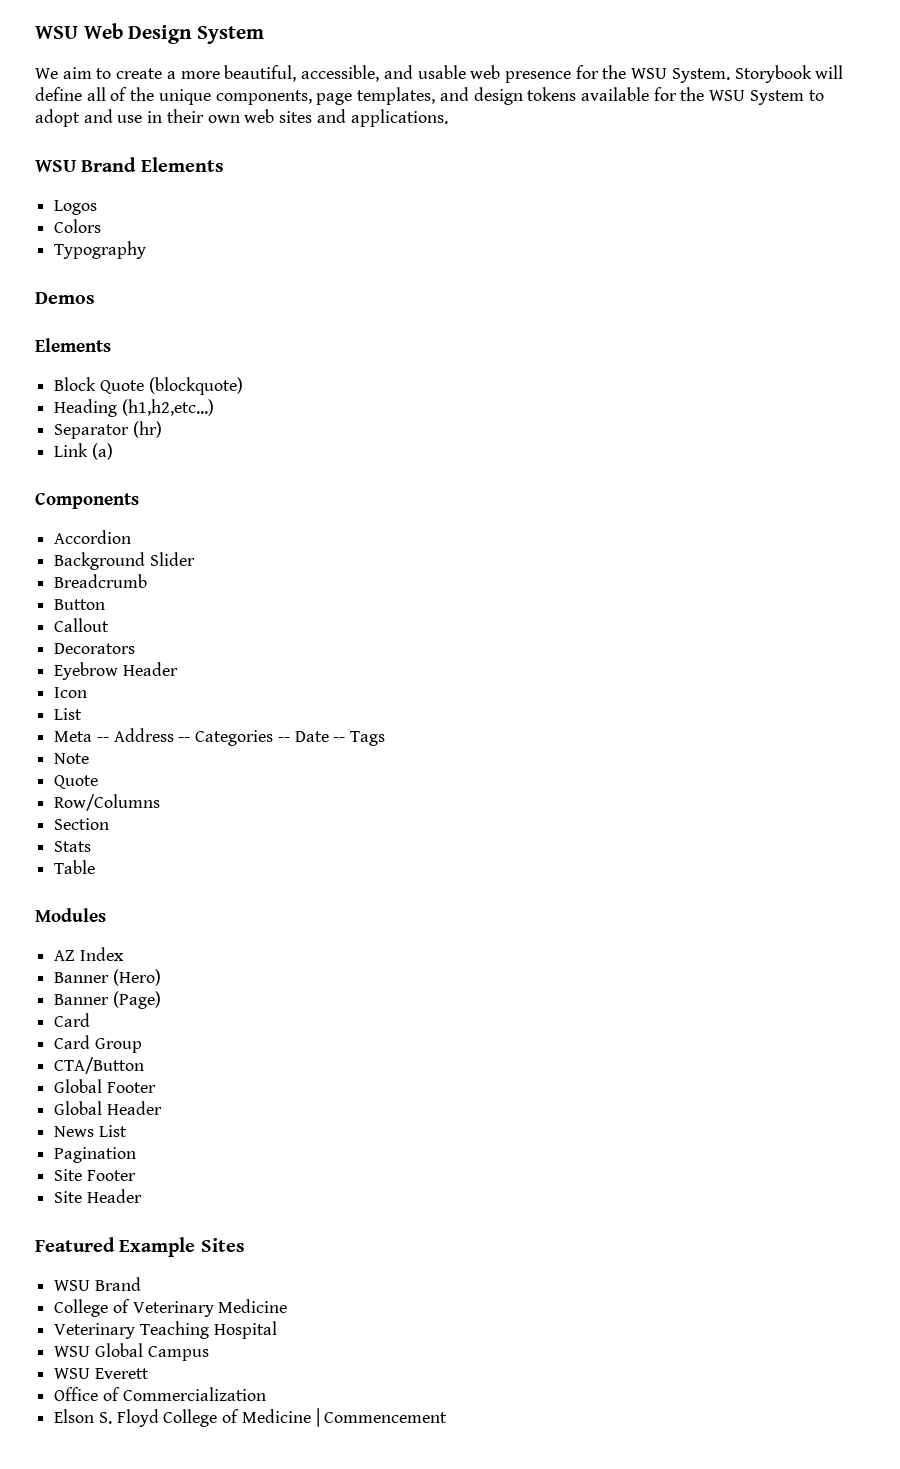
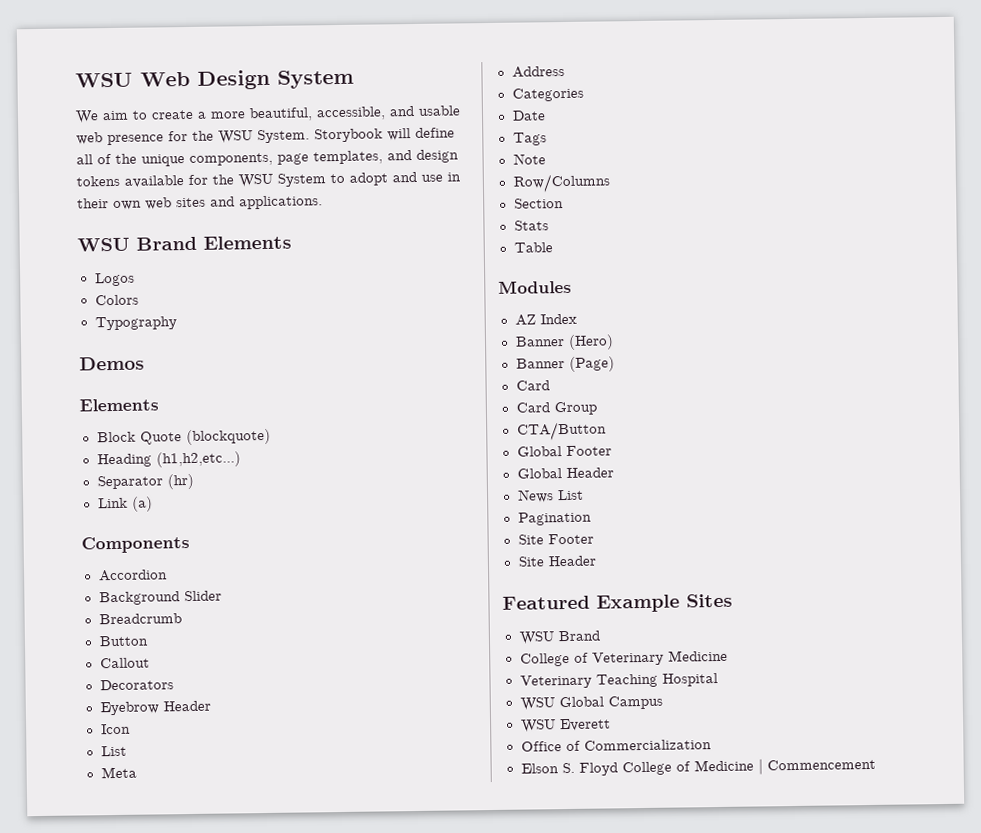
- Meta -- Address -- Categories -- Date -- Tags
+ Meta
+ Address
+ Categories
+ Date
+ Tags
  Note
- Quote

